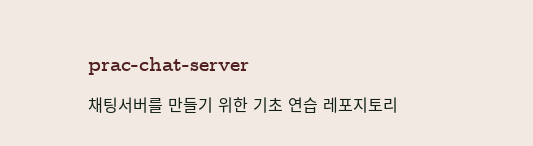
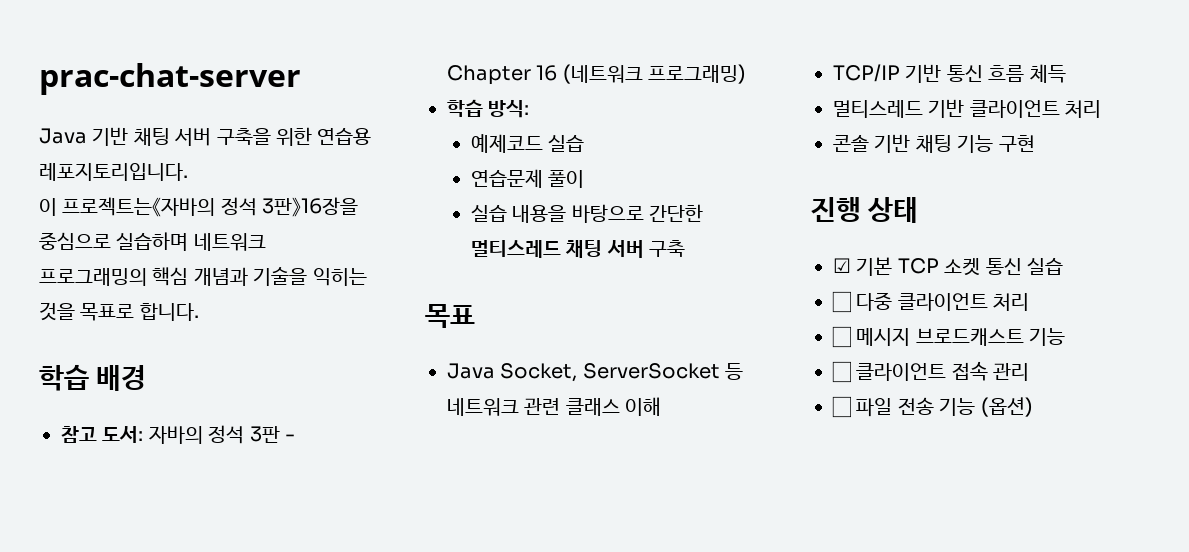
- 채팅서버를 만들기 위한 기초 연습 레포지토리
+ Java 기반 채팅 서버 구축을 위한 연습용 레포지토리입니다.
+ 이 프로젝트는《자바의 정석 3판》16장을 중심으로 실습하며 네트워크 프로그래밍의 핵심 개념과 기술을 익히는 것을 목표로 합니다.
+ 학습 배경
+ 참고 도서: 자바의 정석 3판 - Chapter 16 (네트워크 프로그래밍)
+ 학습 방식:
+ 예제코드 실습
+ 연습문제 풀이
+ 실습 내용을 바탕으로 간단한 멀티스레드 채팅 서버 구축
+ 목표
+ Java Socket, ServerSocket 등 네트워크 관련 클래스 이해
+ TCP/IP 기반 통신 흐름 체득
+ 멀티스레드 기반 클라이언트 처리
+ 콘솔 기반 채팅 기능 구현
+ 진행 상태
+ ☑ 기본 TCP 소켓 통신 실습
+ ☐ 다중 클라이언트 처리
+ ☐ 메시지 브로드캐스트 기능
+ ☐ 클라이언트 접속 관리
+ ☐ 파일 전송 기능 (옵션)

